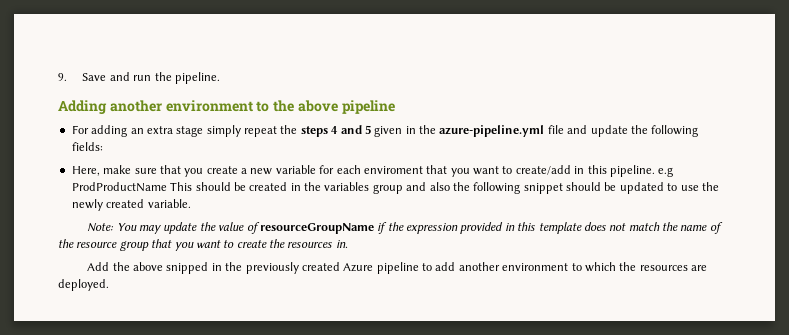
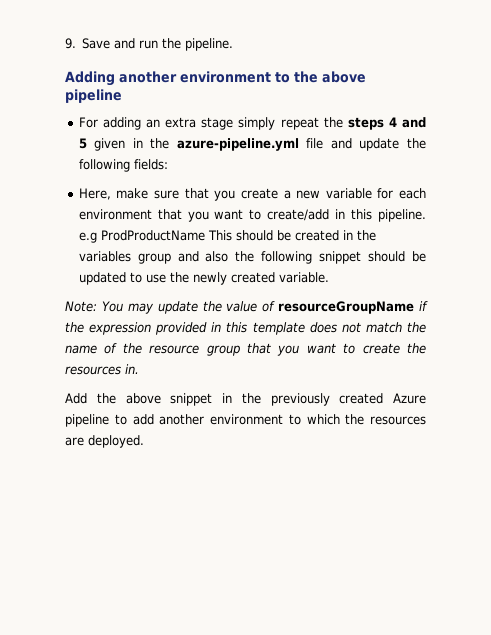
- Here, make sure that you create a new variable for each enviroment that you want to create/add in this pipeline. e.g ProdProductName This should be created in the variables group and also the following snippet should be updated to use the newly created variable.
+ Here, make sure that you create a new variable for each environment that you want to create/add in this pipeline. e.g ProdProductName This should be created in the variables group and also the following snippet should be updated to use the newly created variable.
- Add the above snipped in the previously created Azure pipeline to add another environment to which the resources are deployed.
+ Add the above snippet in the previously created Azure pipeline to add another environment to which the resources are deployed.

